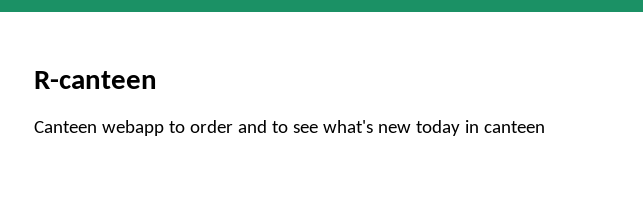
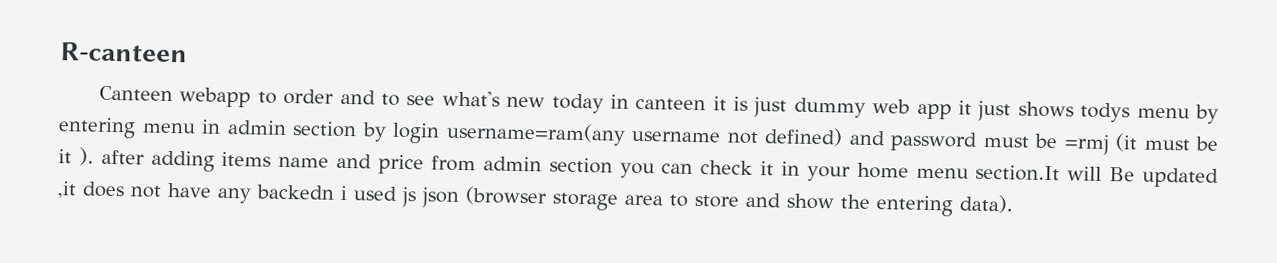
- Canteen webapp to order and to see what's new today in canteen
+ Canteen webapp to order and to see what's new today in canteen it is just dummy web app it just shows todys menu by entering menu in admin section by login username=ram(any username not defined) and password must be =rmj (it must be it ). after adding items name and price from admin section you can check it in your home menu section.It will Be updated ,it does not have any backedn i used js json (browser storage area to store and show the entering data).

